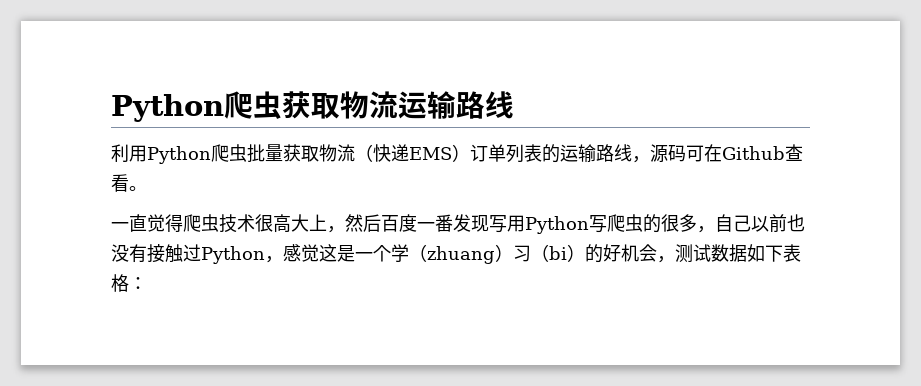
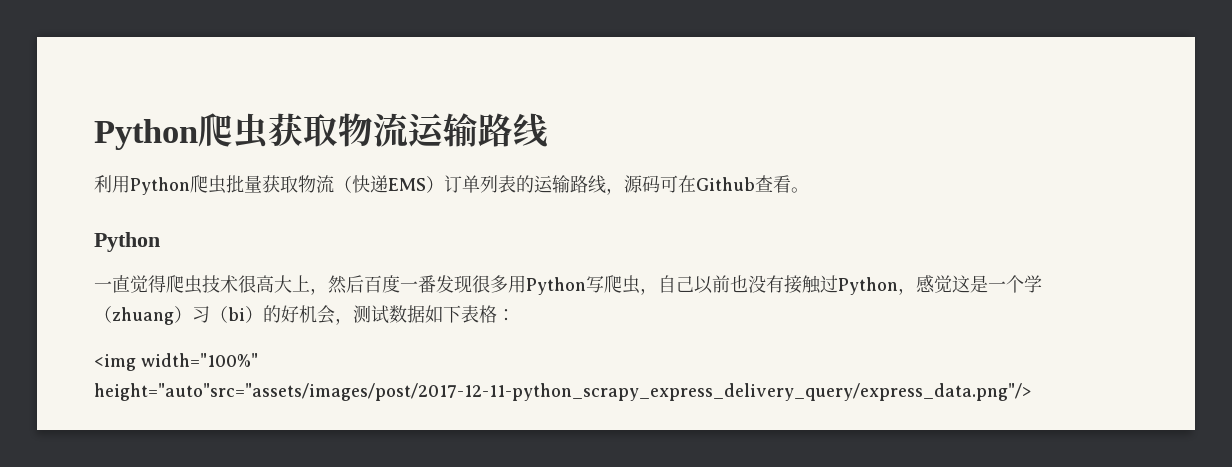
  利用Python爬虫批量获取物流（快递EMS）订单列表的运输路线，源码可在Github查看。
+ Python
- 一直觉得爬虫技术很高大上，然后百度一番发现写用Python写爬虫的很多，自己以前也没有接触过Python，感觉这是一个学（zhuang）习（bi）的好机会，测试数据如下表格：
+ 一直觉得爬虫技术很高大上，然后百度一番发现很多用Python写爬虫，自己以前也没有接触过Python，感觉这是一个学（zhuang）习（bi）的好机会，测试数据如下表格：
+ <img width="100%" height="auto"src="assets/images/post/2017-12-11-python_scrapy_express_delivery_query/express_data.png"/>

